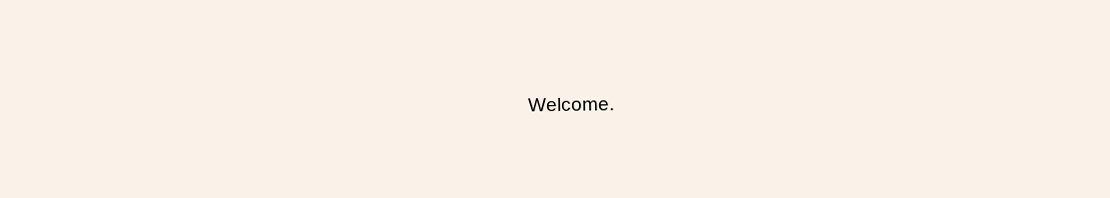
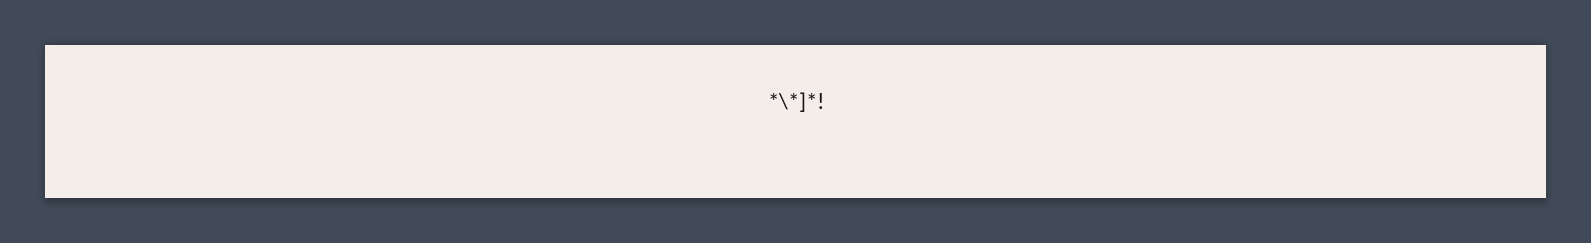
- Welcome.
+ *\*]*!

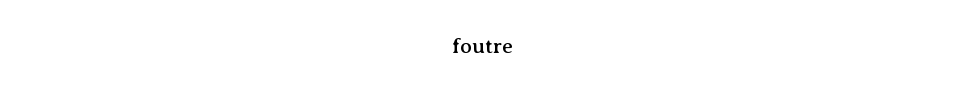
- *\*]*!
+ foutre

